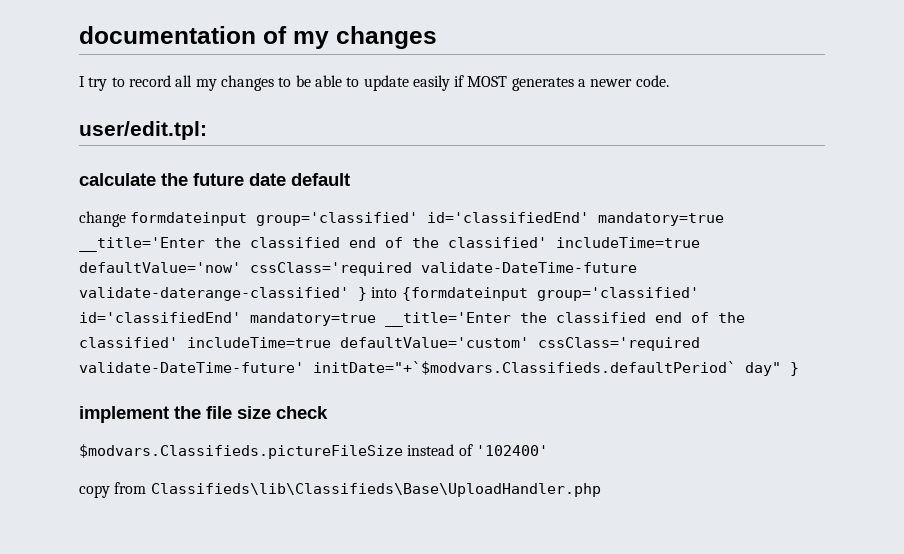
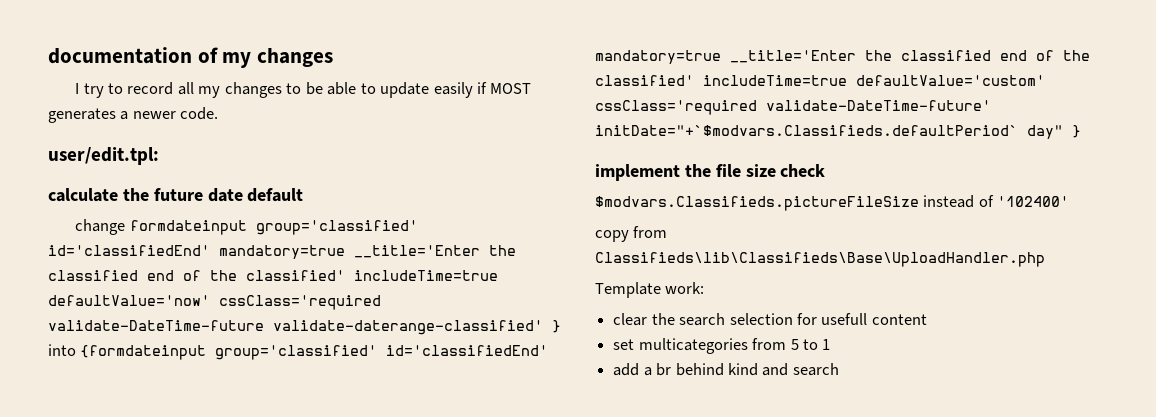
+ Template work:
+ clear the search selection for usefull content
+ set multicategories from 5 to 1
+ add a br behind kind and search

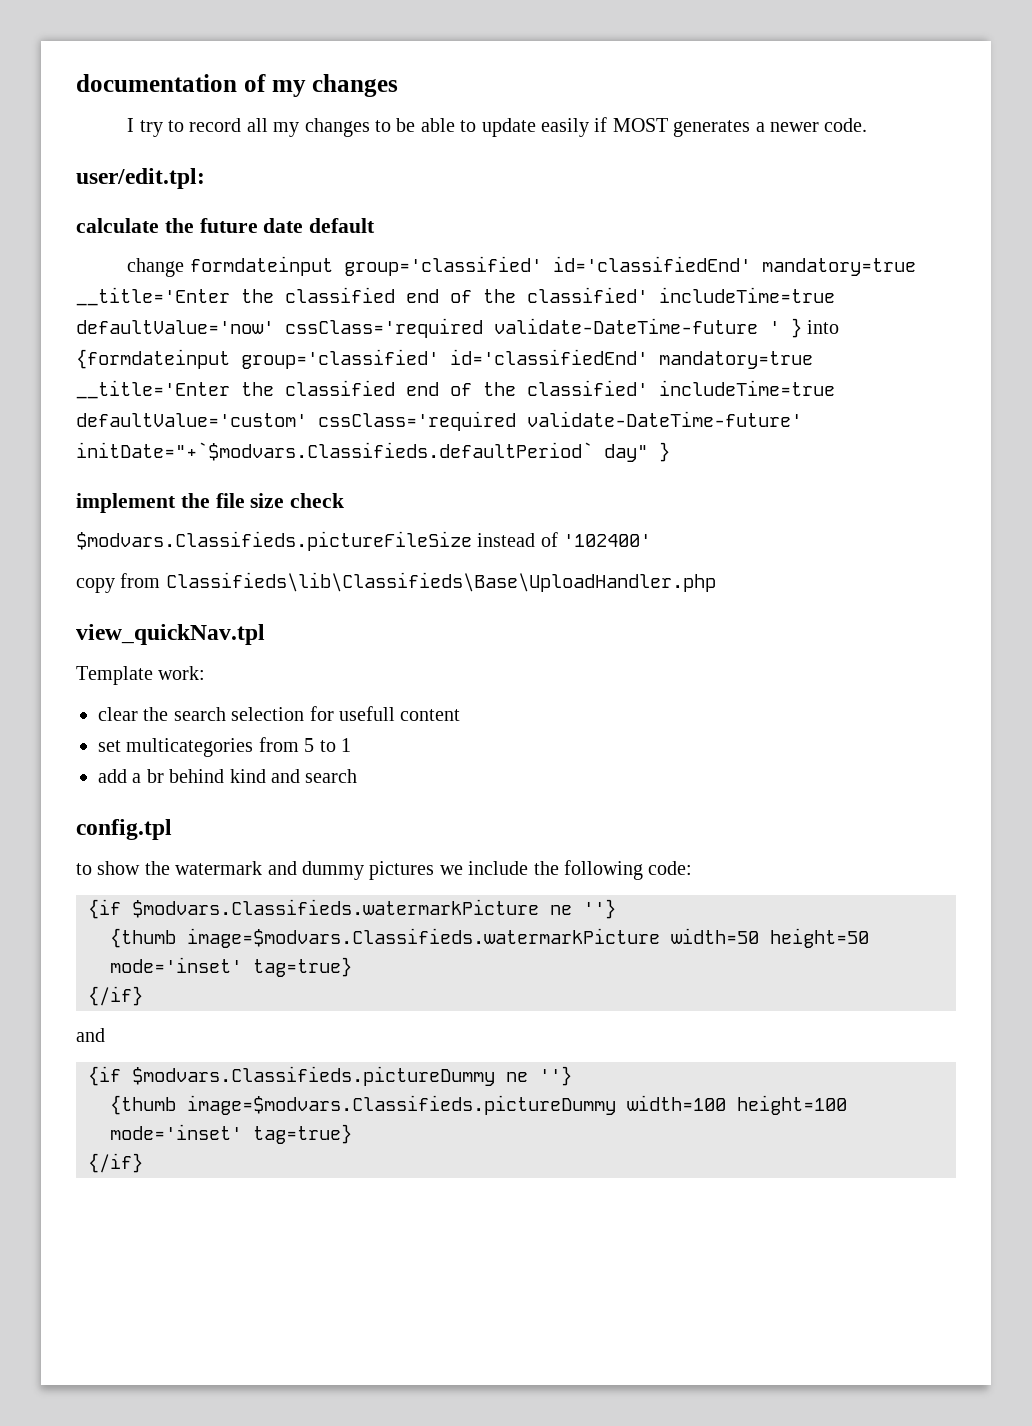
- change formdateinput group='classified' id='classifiedEnd' mandatory=true __title='Enter the classified end of the classified' includeTime=true defaultValue='now' cssClass='required validate-DateTime-future validate-daterange-classified' } into {formdateinput group='classified' id='classifiedEnd' mandatory=true __title='Enter the classified end of the classified' includeTime=true defaultValue='custom' cssClass='required validate-DateTime-future' initDate="+`$modvars.Classifieds.defaultPeriod` day" }
+ change formdateinput group='classified' id='classifiedEnd' mandatory=true __title='Enter the classified end of the classified' includeTime=true defaultValue='now' cssClass='required validate-DateTime-future ' } into {formdateinput group='classified' id='classifiedEnd' mandatory=true __title='Enter the classified end of the classified' includeTime=true defaultValue='custom' cssClass='required validate-DateTime-future' initDate="+`$modvars.Classifieds.defaultPeriod` day" }
+ view_quickNav.tpl
+ config.tpl
+ to show the watermark and dummy pictures we include the following code:
+ {if $modvars.Classifieds.watermarkPicture ne ''}
+ {thumb image=$modvars.Classifieds.watermarkPicture width=50 height=50 mode='inset' tag=true}
+ {/if}
+ and
+ {if $modvars.Classifieds.pictureDummy ne ''}
+ {thumb image=$modvars.Classifieds.pictureDummy width=100 height=100 mode='inset' tag=true}
+ {/if}

